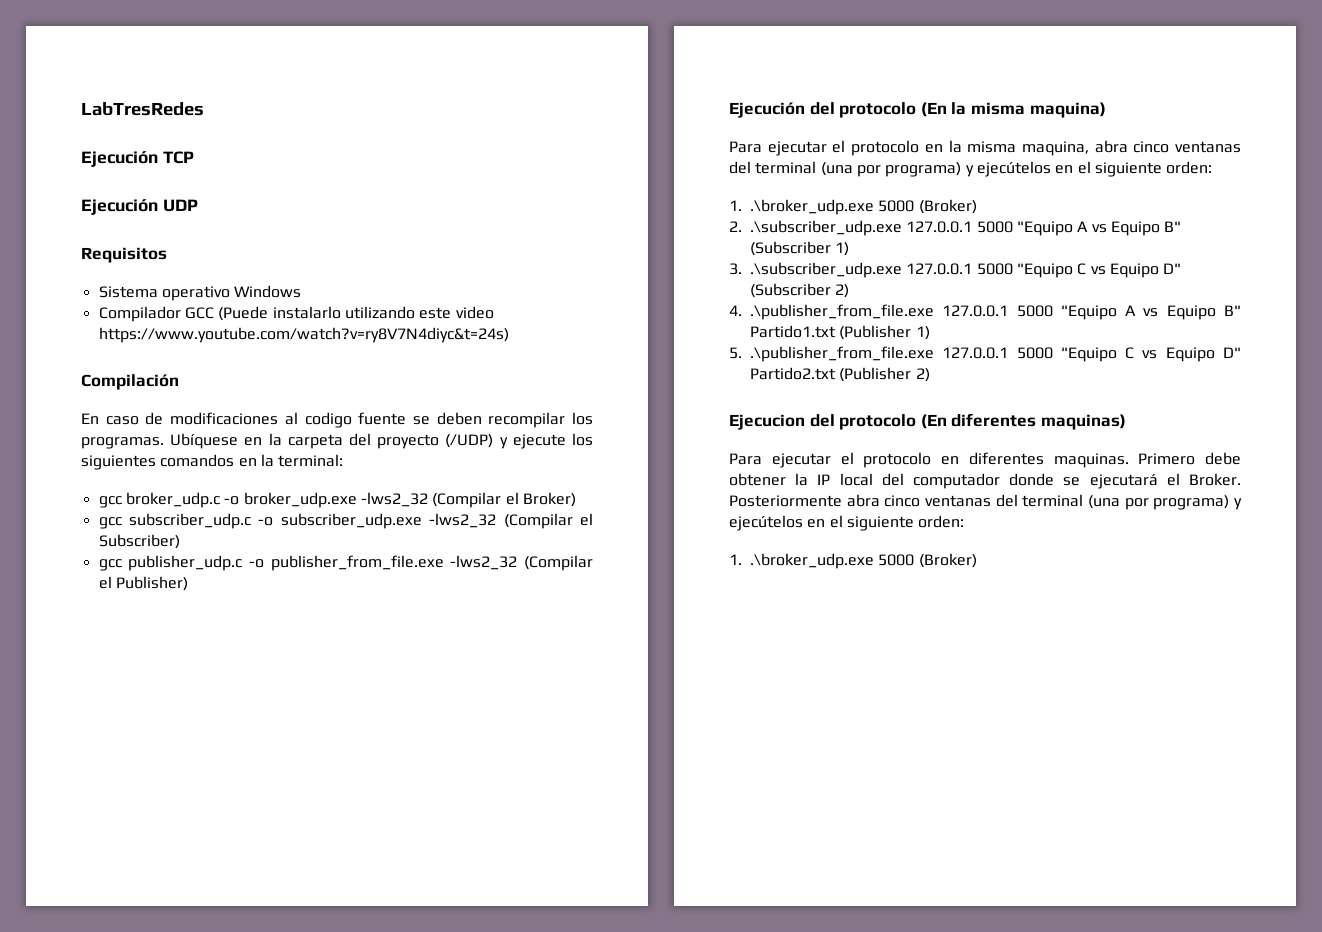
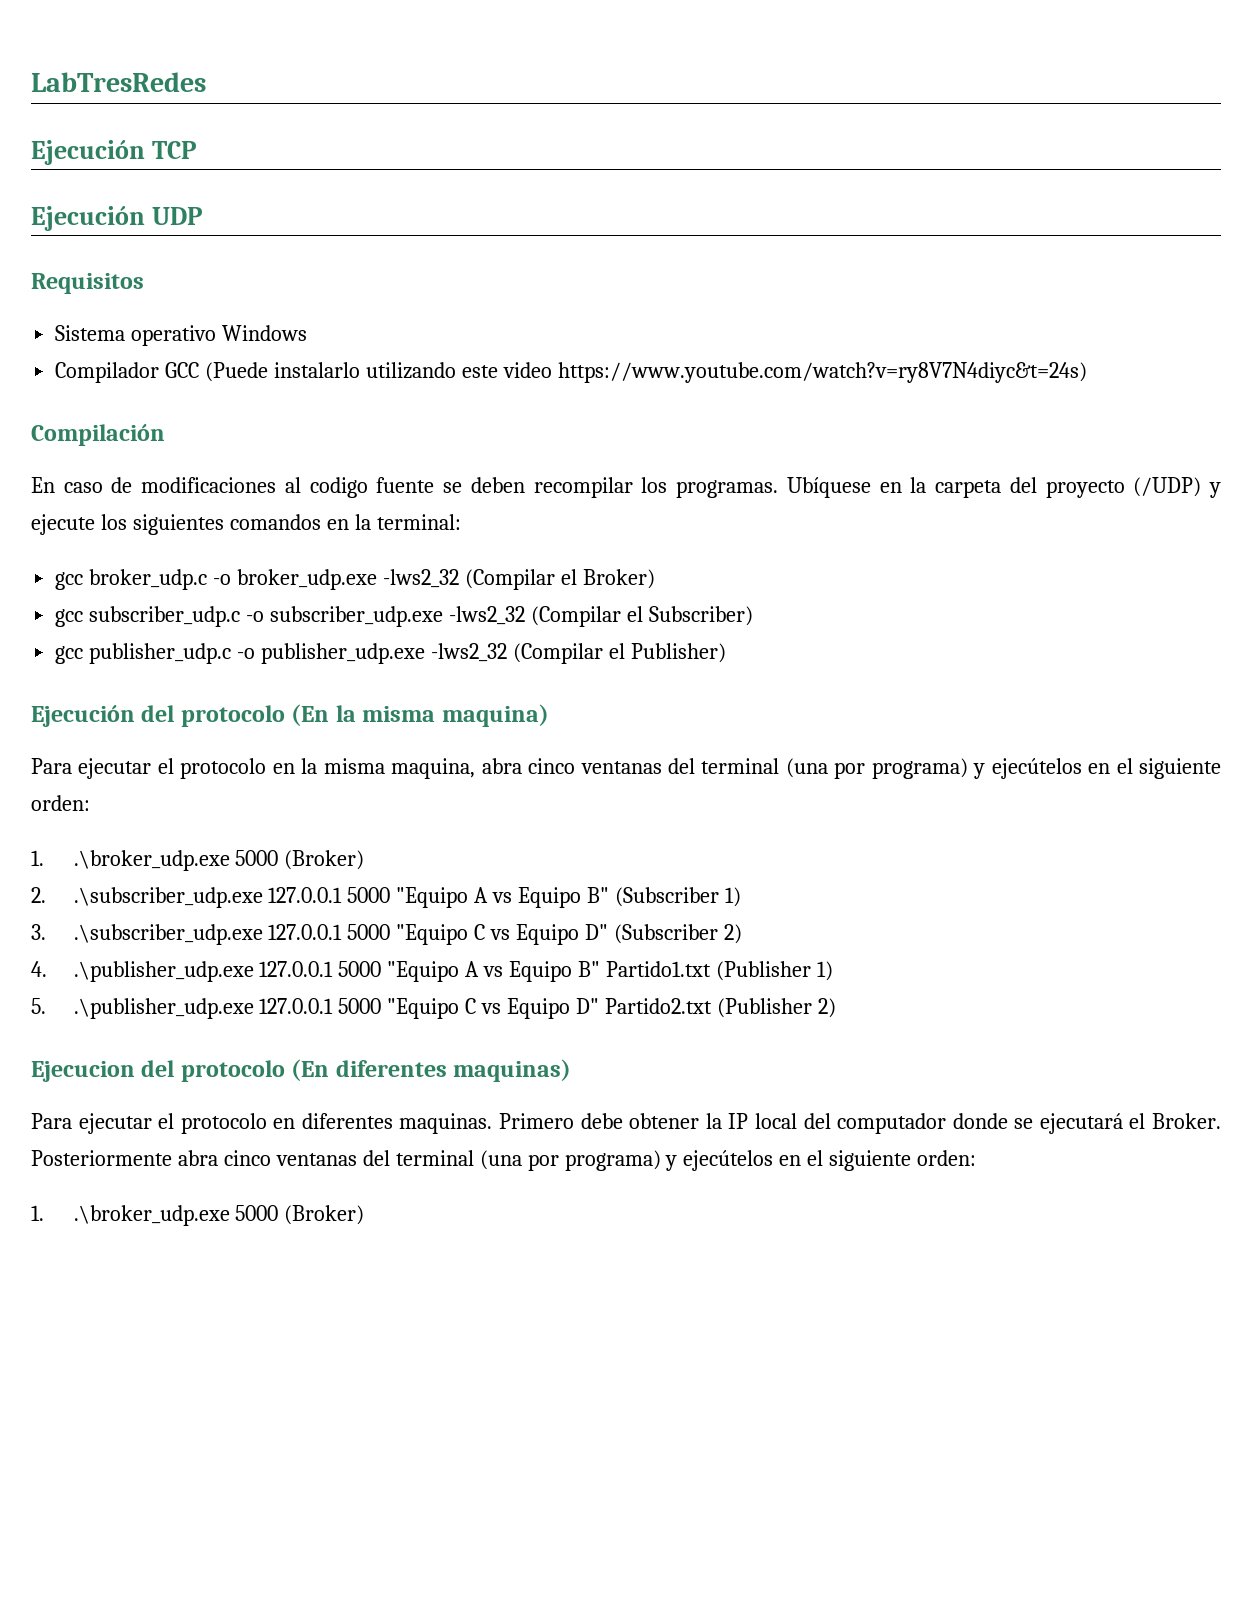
- gcc publisher_udp.c -o publisher_from_file.exe -lws2_32 (Compilar el Publisher)
+ gcc publisher_udp.c -o publisher_udp.exe -lws2_32 (Compilar el Publisher)
- 4. .\publisher_from_file.exe 127.0.0.1 5000 "Equipo A vs Equipo B" Partido1.txt (Publisher 1)
+ 4. .\publisher_udp.exe 127.0.0.1 5000 "Equipo A vs Equipo B" Partido1.txt (Publisher 1)
- 5. .\publisher_from_file.exe 127.0.0.1 5000 "Equipo C vs Equipo D" Partido2.txt (Publisher 2)
+ 5. .\publisher_udp.exe 127.0.0.1 5000 "Equipo C vs Equipo D" Partido2.txt (Publisher 2)

